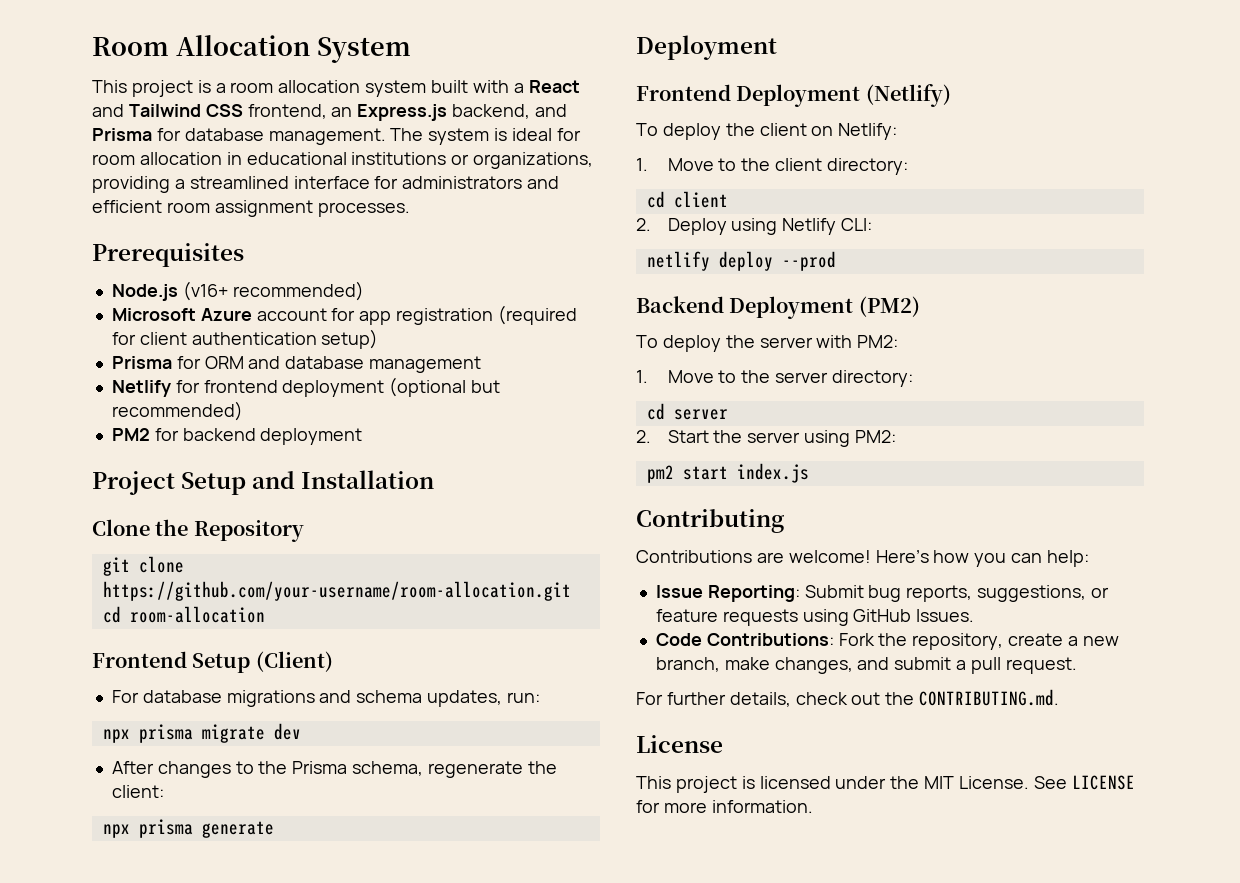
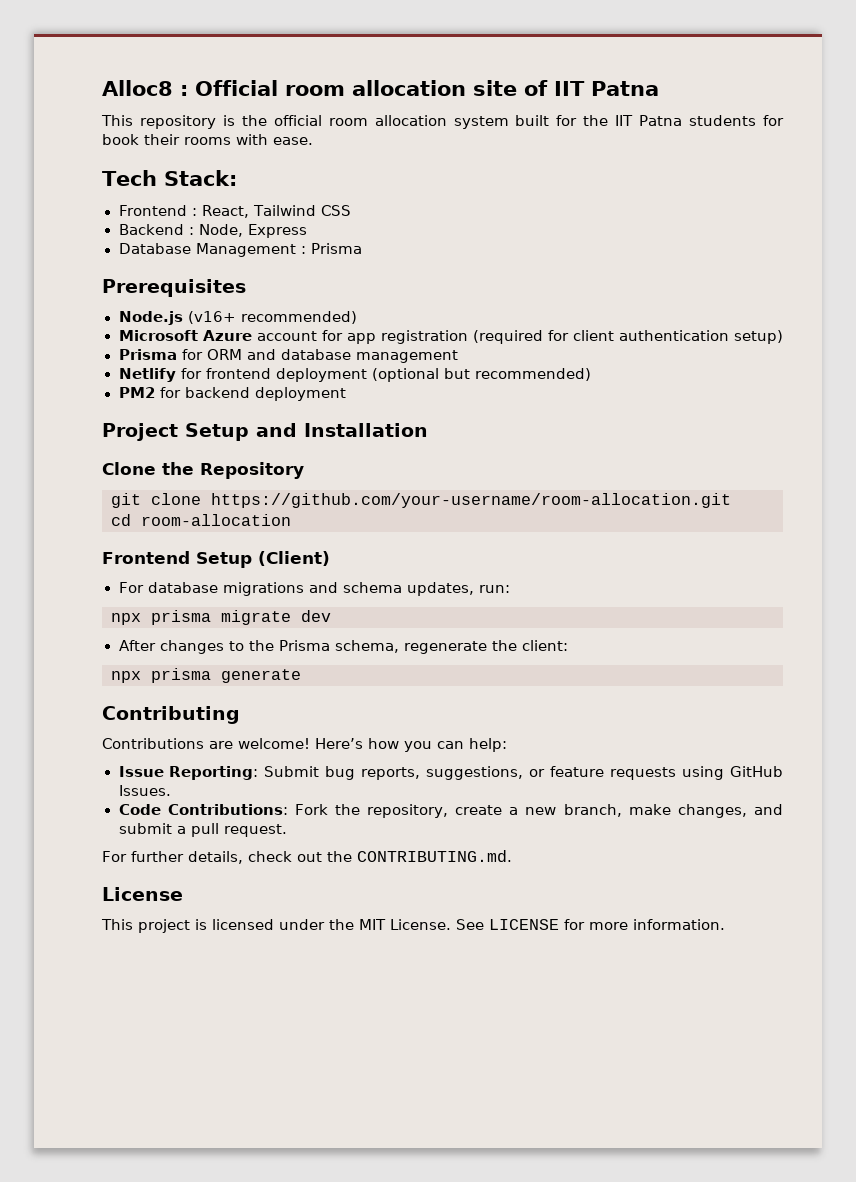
- Room Allocation System
- This project is a room allocation system built with a React and Tailwind CSS frontend, an Express.js backend, and Prisma for database management. The system is ideal for room allocation in educational institutions or organizations, providing a streamlined interface for administrators and efficient room assignment processes.
+ Alloc8 : Official room allocation site of IIT Patna
+ This repository is the official room allocation system built for the IIT Patna students for book their rooms with ease.
+ Tech Stack:
+ Frontend : React, Tailwind CSS
+ Backend : Node, Express
+ Database Management : Prisma
  npx prisma generate
- Deployment
- Frontend Deployment (Netlify)
- To deploy the client on Netlify:
- 1. Move to the client directory:
- cd client
- 2. Deploy using Netlify CLI:
- netlify deploy --prod
- Backend Deployment (PM2)
- To deploy the server with PM2:
- 1. Move to the server directory:
- cd server
- 2. Start the server using PM2:
- pm2 start index.js

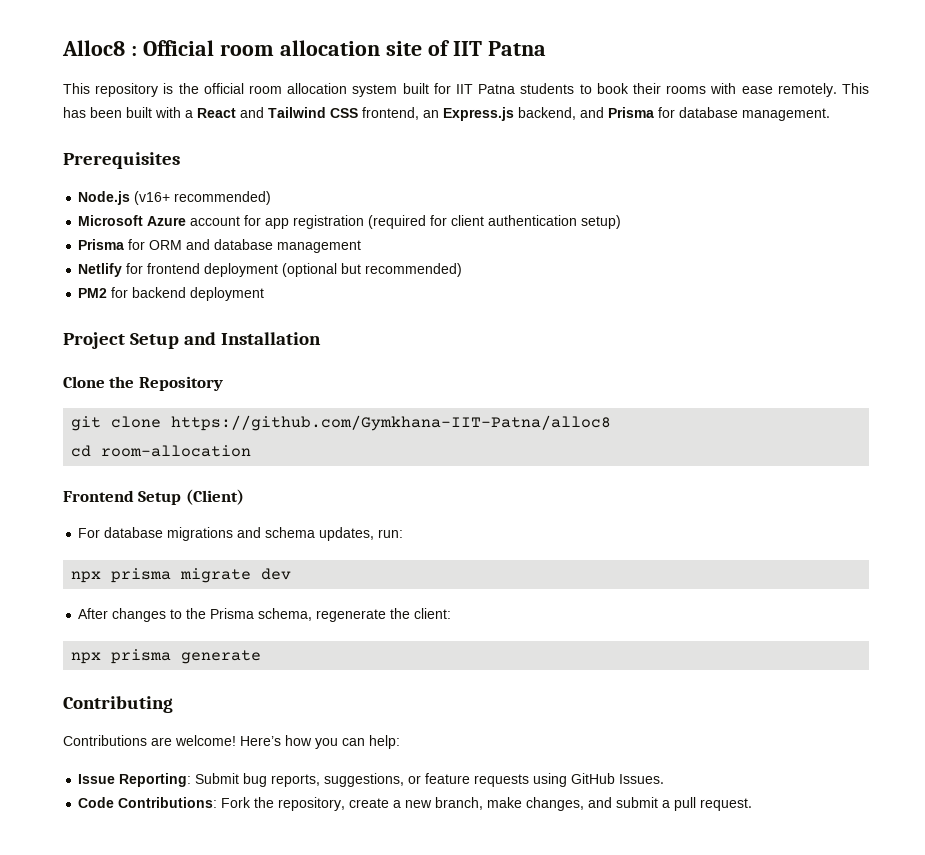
- This repository is the official room allocation system built for the IIT Patna students for book their rooms with ease.
- Tech Stack:
- Frontend : React, Tailwind CSS
- Backend : Node, Express
- Database Management : Prisma
+ This repository is the official room allocation system built for IIT Patna students to book their rooms with ease remotely. This has been built with a React and Tailwind CSS frontend, an Express.js backend, and Prisma for database management.
- git clone https://github.com/your-username/room-allocation.git
+ git clone https://github.com/Gymkhana-IIT-Patna/alloc8
- For further details, check out the CONTRIBUTING.md.
- License
- This project is licensed under the MIT License. See LICENSE for more information.

